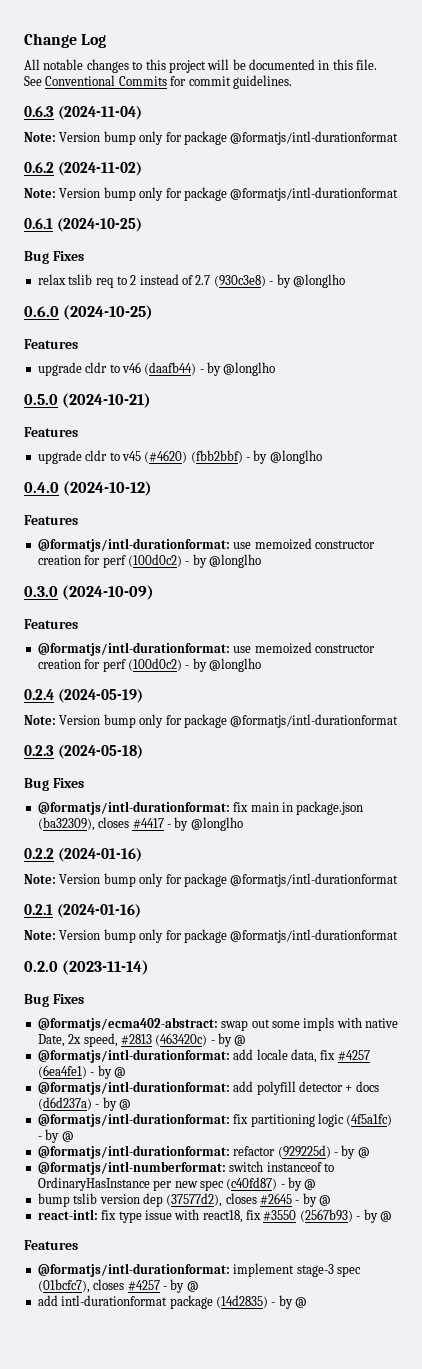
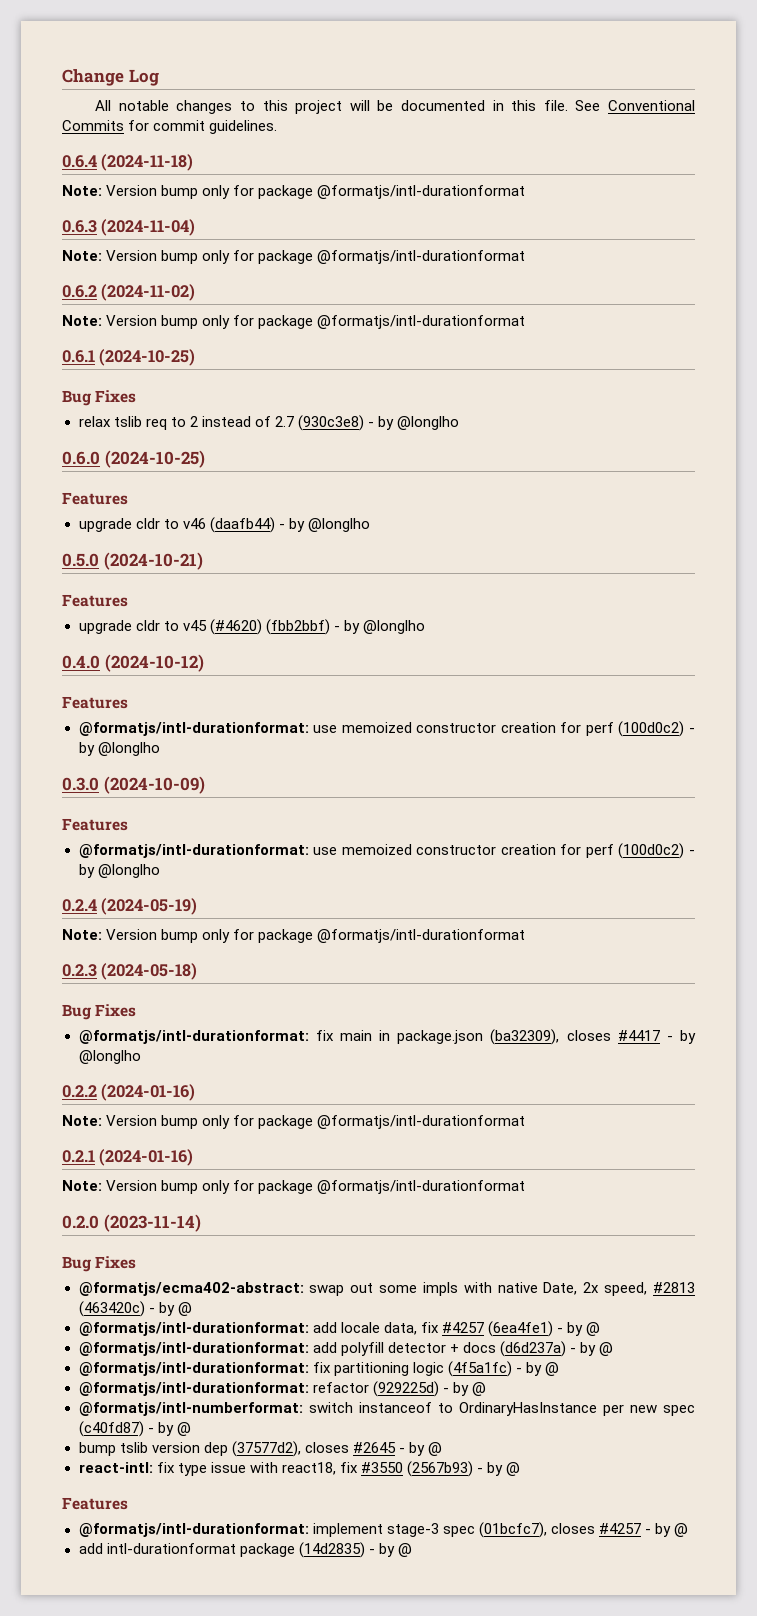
+ 0.6.4 (2024-11-18)
+ Note: Version bump only for package @formatjs/intl-durationformat

